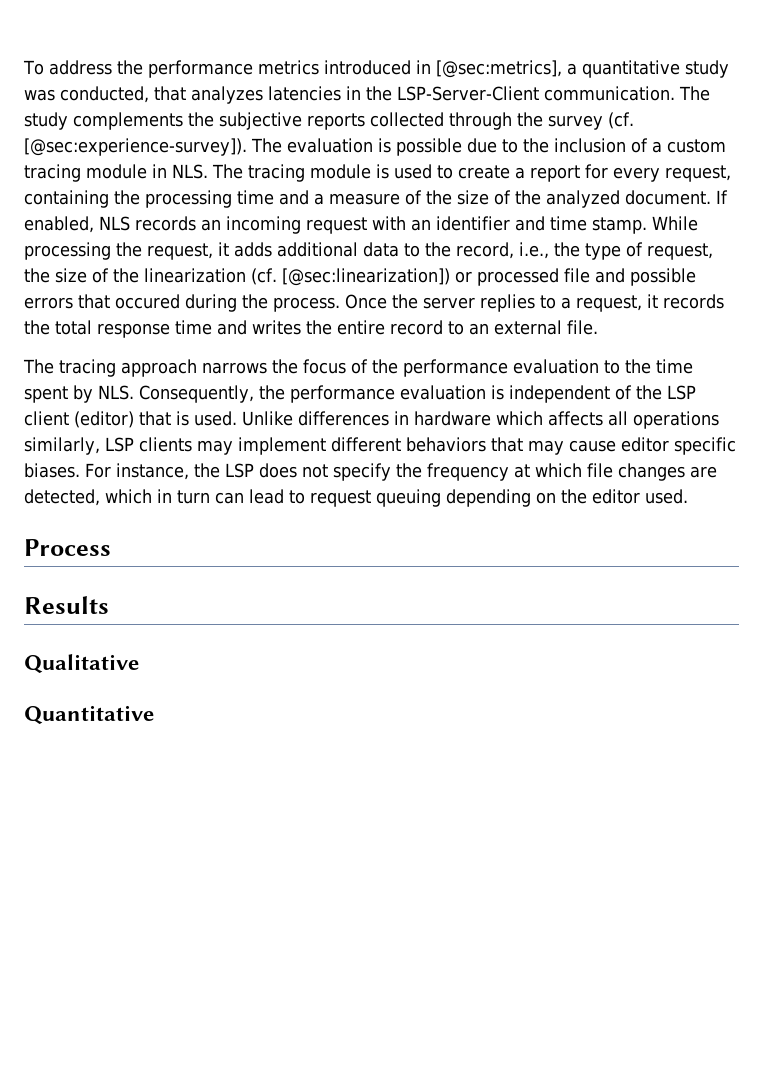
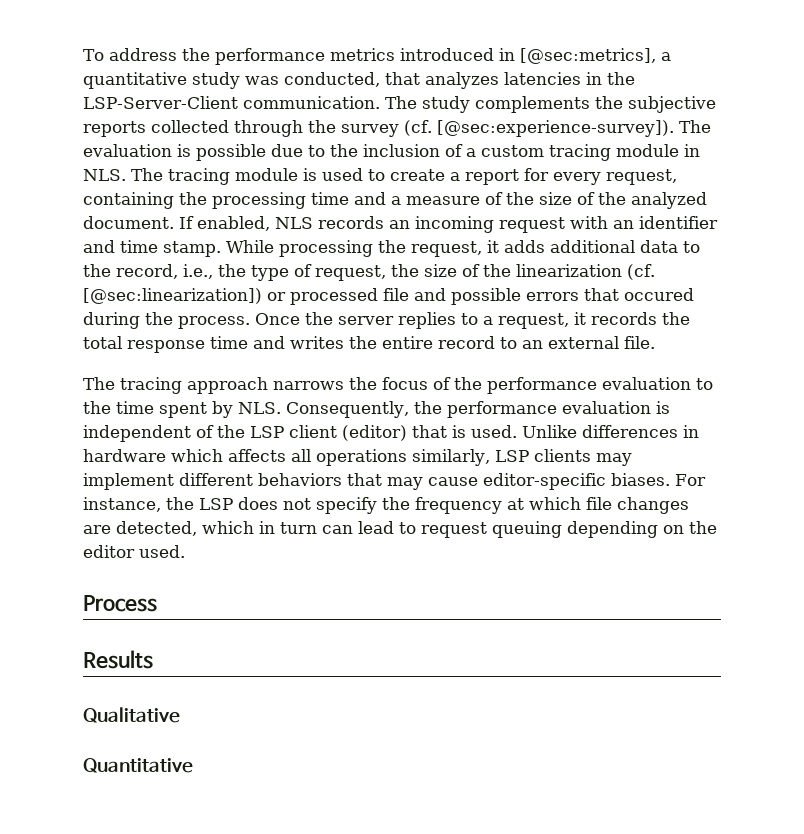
- Unlike differences in hardware which affects all operations similarly, LSP clients may implement different behaviors that may cause editor specific biases.
+ Unlike differences in hardware which affects all operations similarly, LSP clients may implement different behaviors that may cause editor-specific biases.

